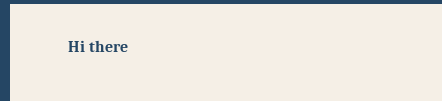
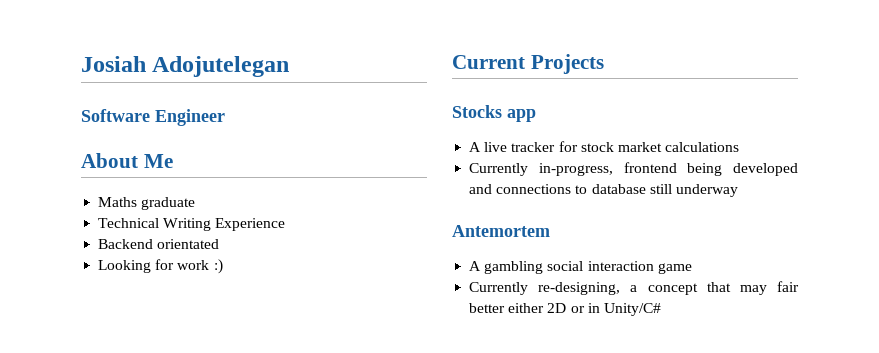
- Hi there
+ Josiah Adojutelegan
+ Software Engineer
+ About Me
+ Maths graduate
+ Technical Writing Experience
+ Backend orientated
+ Looking for work :)
+ Current Projects
+ Stocks app
+ A live tracker for stock market calculations
+ Currently in-progress, frontend being developed and connections to database still underway
+ Antemortem
+ A gambling social interaction game
+ Currently re-designing, a concept that may fair better either 2D or in Unity/C#

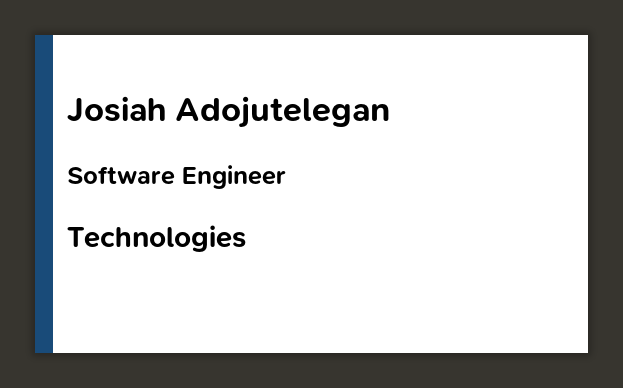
- About Me
- Maths graduate
- Technical Writing Experience
- Backend orientated
- Looking for work :)
- Current Projects
- Stocks app
- A live tracker for stock market calculations
- Currently in-progress, frontend being developed and connections to database still underway
- Antemortem
- A gambling social interaction game
- Currently re-designing, a concept that may fair better either 2D or in Unity/C#
+ Technologies

